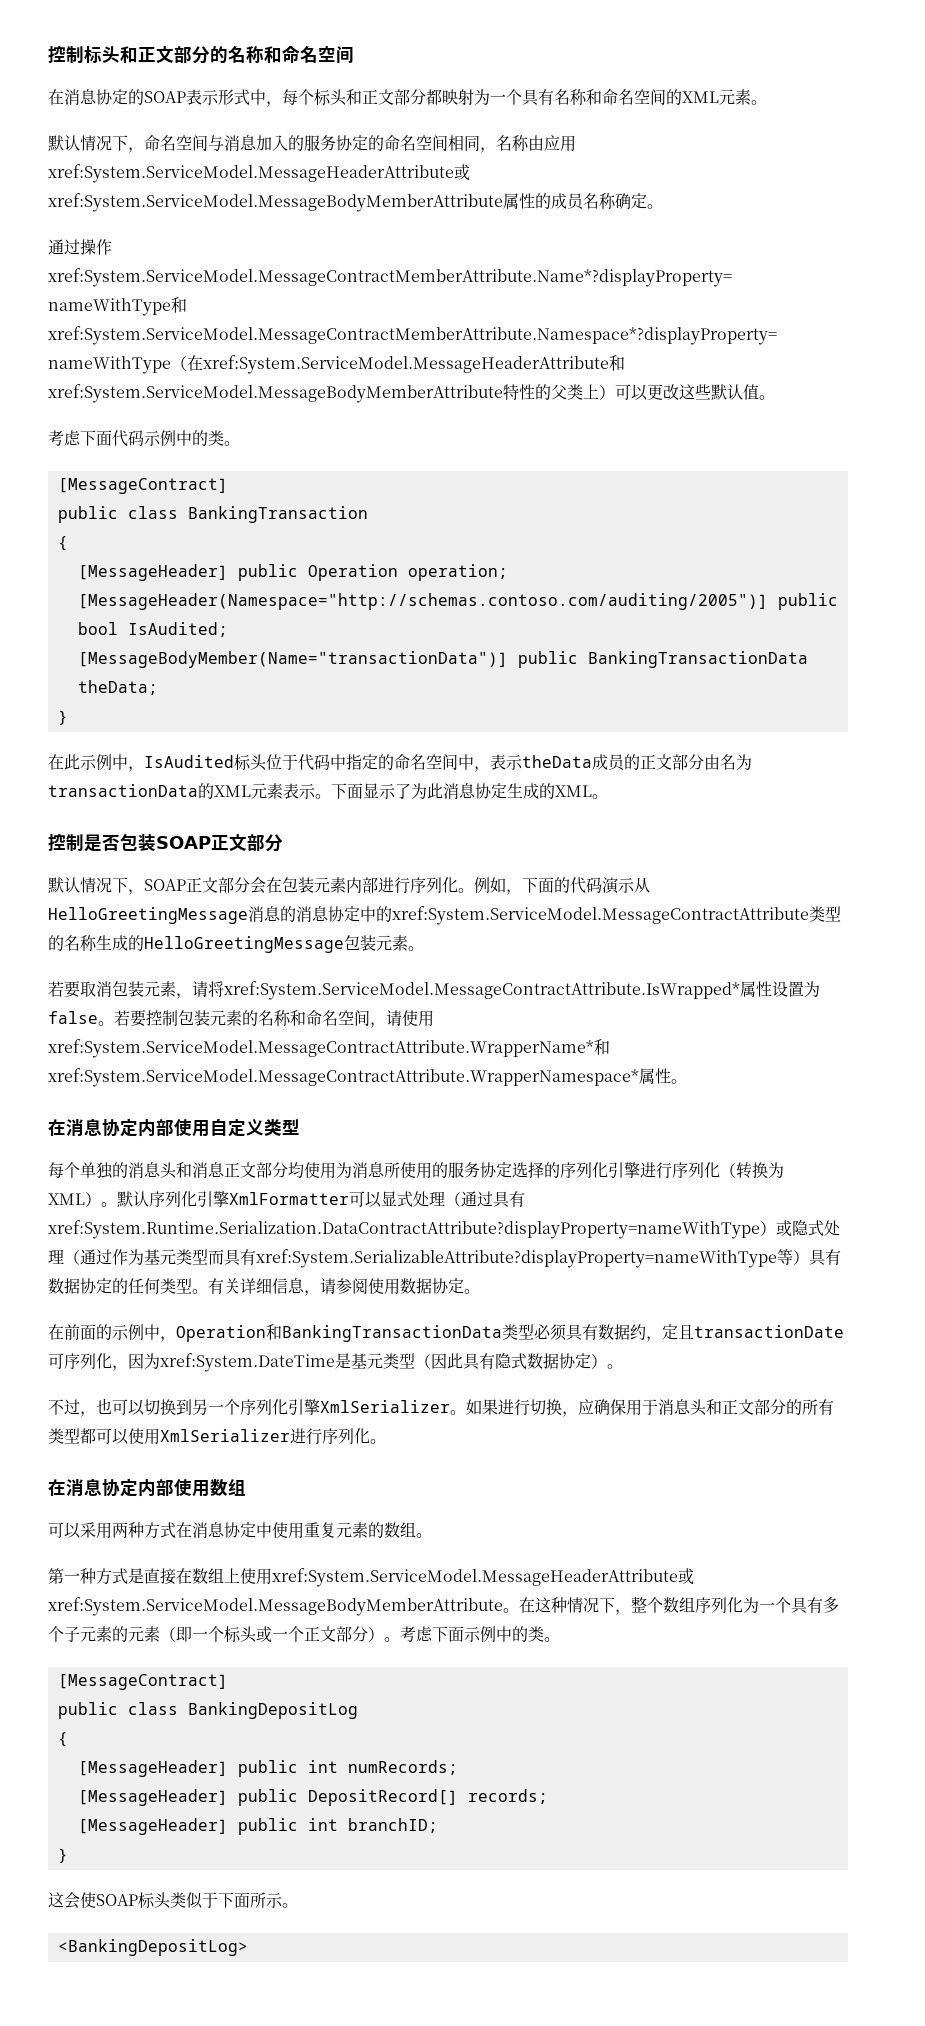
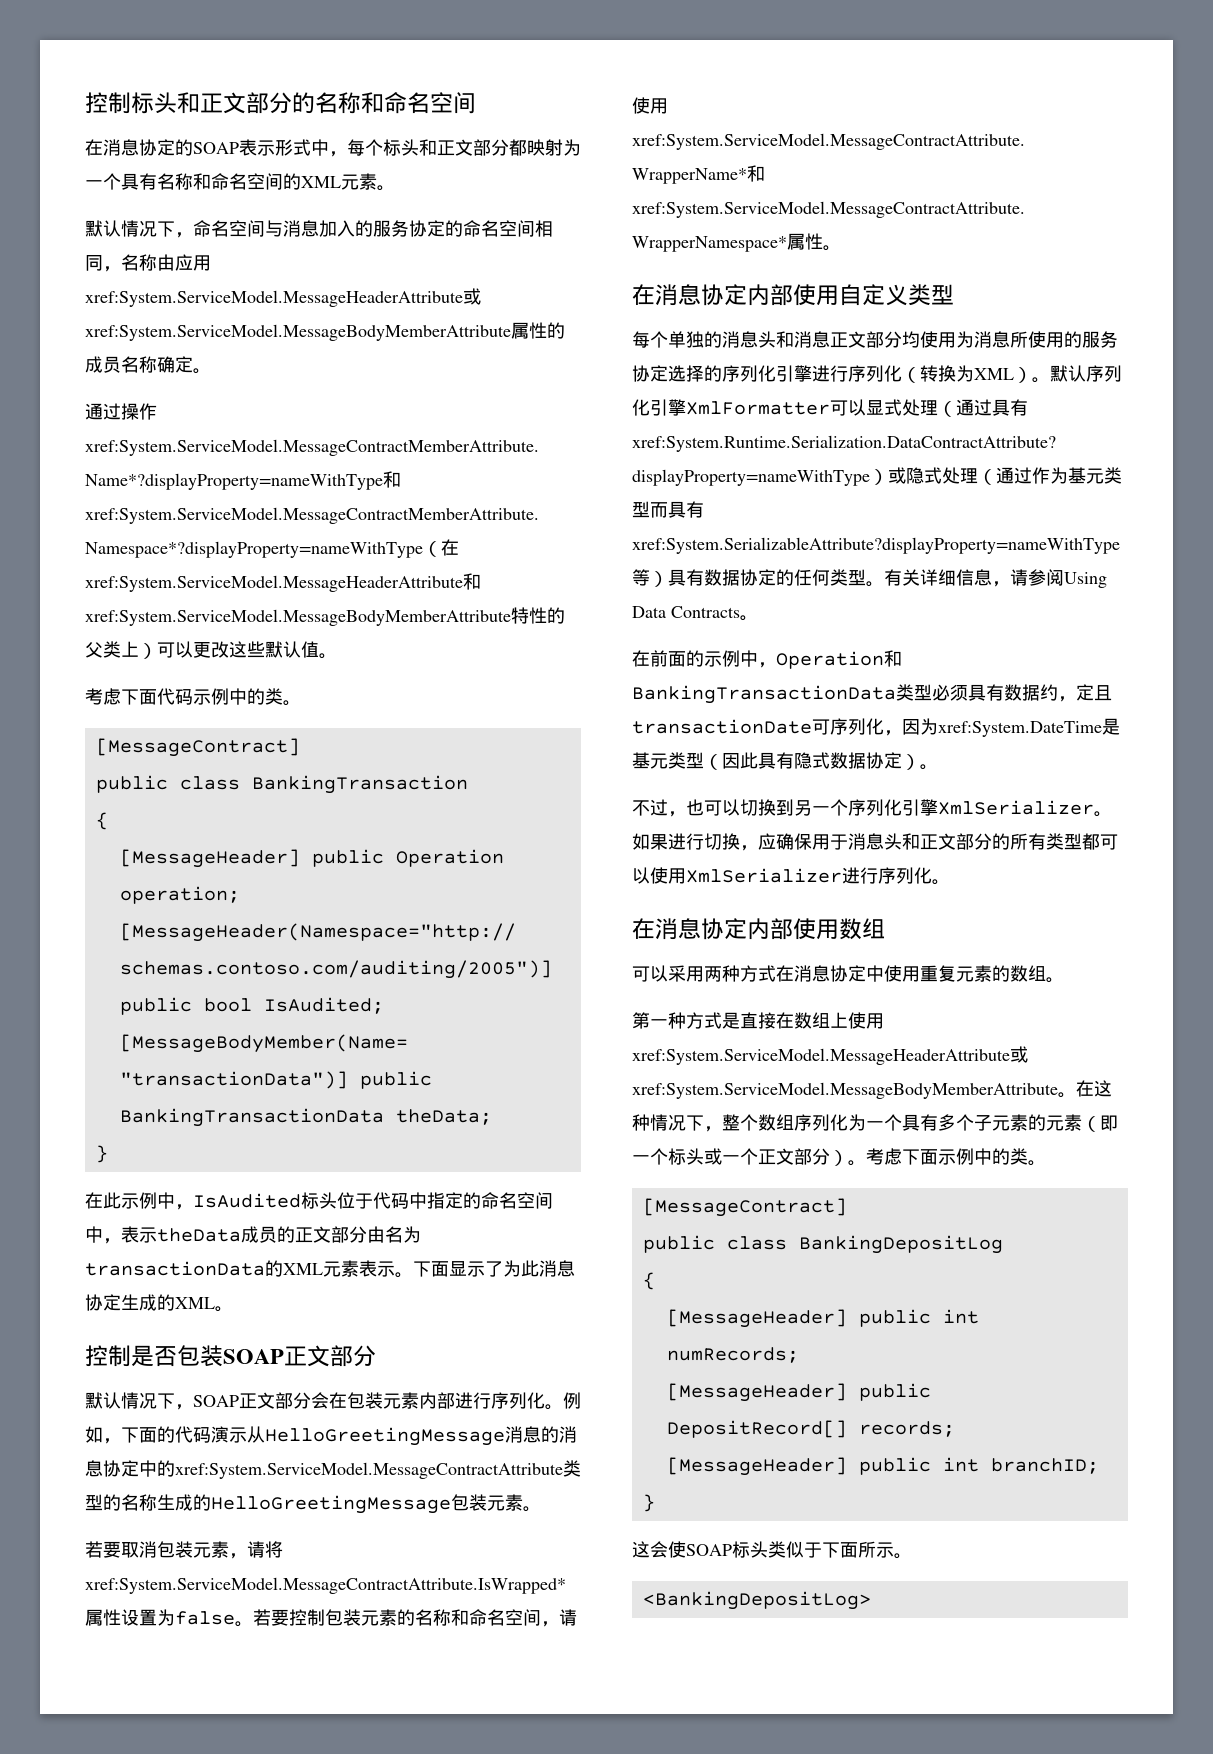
- 有关详细信息，请参阅使用数据协定。
+ 有关详细信息，请参阅Using Data Contracts。

